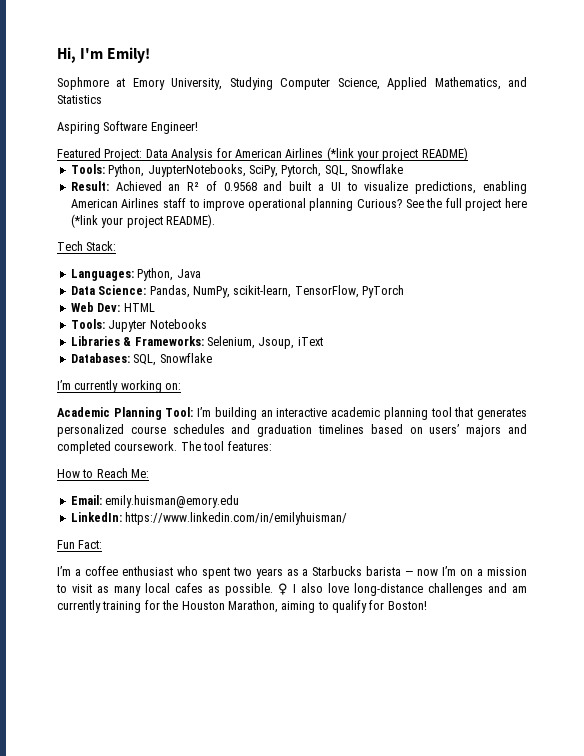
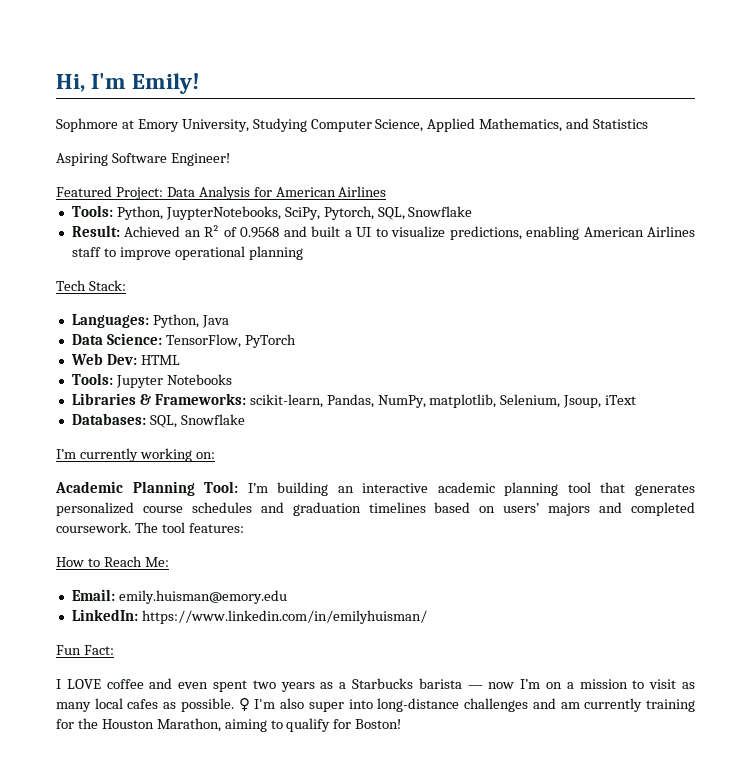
- Featured Project: Data Analysis for American Airlines (*link your project README)
+ Featured Project: Data Analysis for American Airlines
- Result: Achieved an R² of 0.9568 and built a UI to visualize predictions, enabling American Airlines staff to improve operational planning Curious? See the full project here (*link your project README).
+ Result: Achieved an R² of 0.9568 and built a UI to visualize predictions, enabling American Airlines staff to improve operational planning
- Data Science: Pandas, NumPy, scikit-learn, TensorFlow, PyTorch
+ Data Science: TensorFlow, PyTorch
- Libraries & Frameworks: Selenium, Jsoup, iText
+ Libraries & Frameworks: scikit-learn, Pandas, NumPy, matplotlib, Selenium, Jsoup, iText
- I’m a coffee enthusiast who spent two years as a Starbucks barista — now I’m on a mission to visit as many local cafes as possible.
+ I LOVE coffee and even spent two years as a Starbucks barista — now I’m on a mission to visit as many local cafes as possible.
- ♀ I also love long-distance challenges and am currently training for the Houston Marathon, aiming to qualify for Boston!
+ ♀ I'm also super into long-distance challenges and am currently training for the Houston Marathon, aiming to qualify for Boston!

